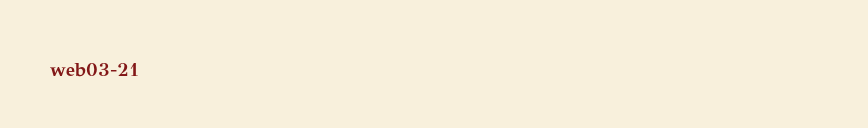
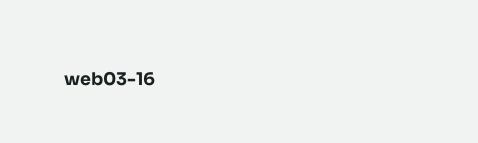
- web03-21
+ web03-16

